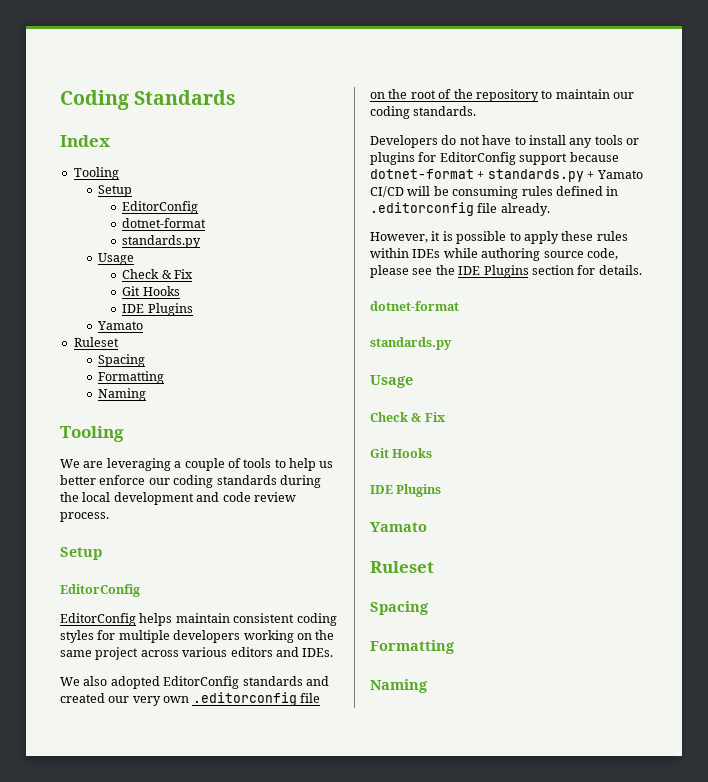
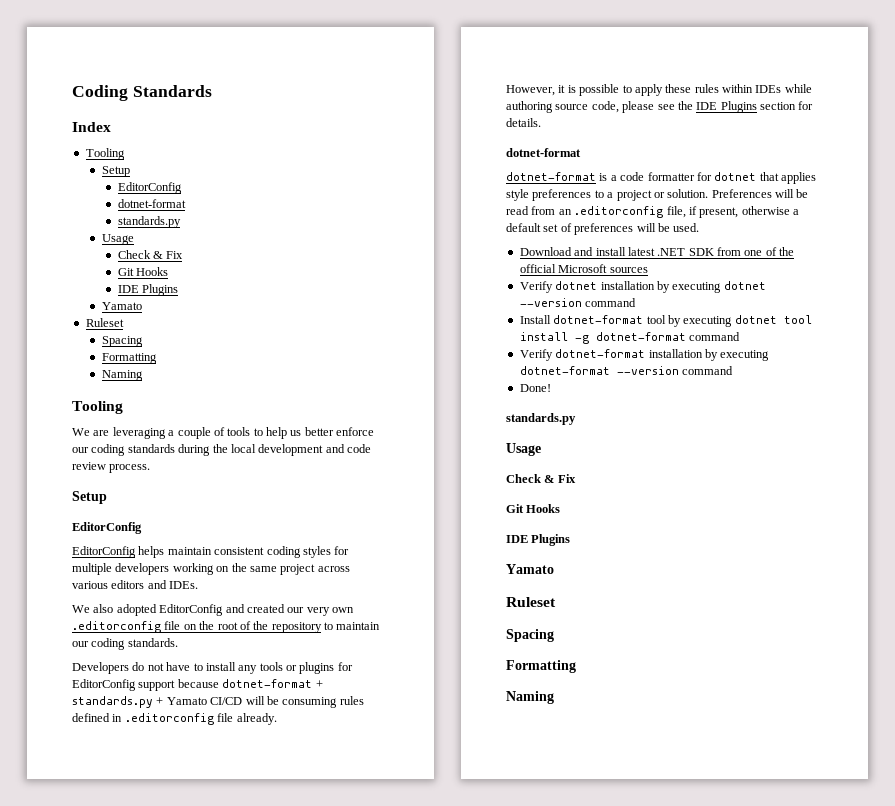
- We also adopted EditorConfig standards and created our very own .editorconfig file on the root of the repository to maintain our coding standards.
+ We also adopted EditorConfig and created our very own .editorconfig file on the root of the repository to maintain our coding standards.
+ dotnet-format is a code formatter for dotnet that applies style preferences to a project or solution. Preferences will be read from an .editorconfig file, if present, otherwise a default set of preferences will be used.
+ Download and install latest .NET SDK from one of the official Microsoft sources
+ Verify dotnet installation by executing dotnet --version command
+ Install dotnet-format tool by executing dotnet tool install -g dotnet-format command
+ Verify dotnet-format installation by executing dotnet-format --version command
+ Done!

